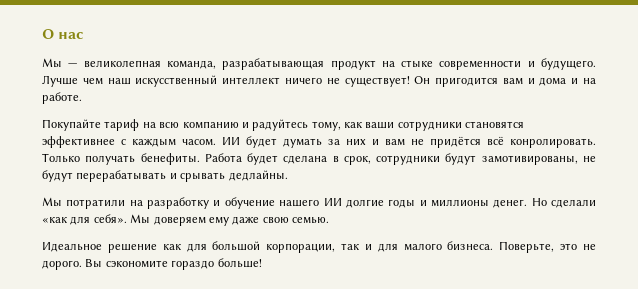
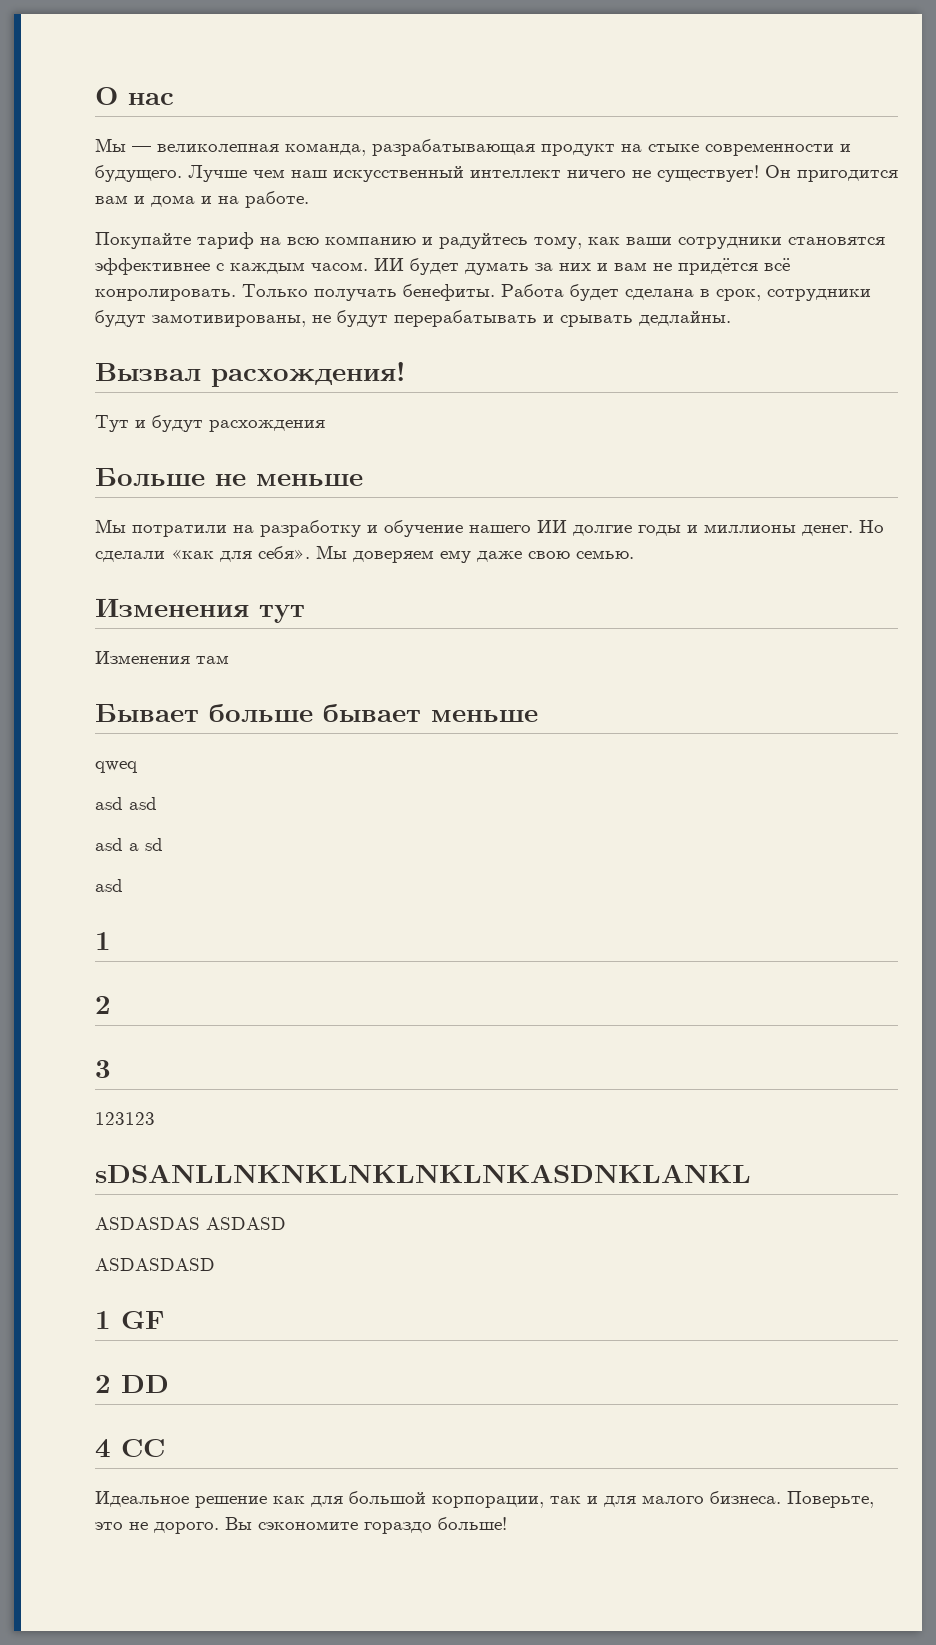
+ Вызвал расхождения!
+ Тут и будут расхождения
+ Больше не меньше
+ Изменения тут
+ Изменения там
+ Бывает больше бывает меньше
+ qweq
+ asd asd
+ asd a sd
+ asd
+ 1
+ 2
+ 3
+ 123123
+ sDSANLLNKNKLNKLNKLNKASDNKLANKL
+ ASDASDAS ASDASD
+ ASDASDASD
+ 1 GF
+ 2 DD
+ 4 CC

